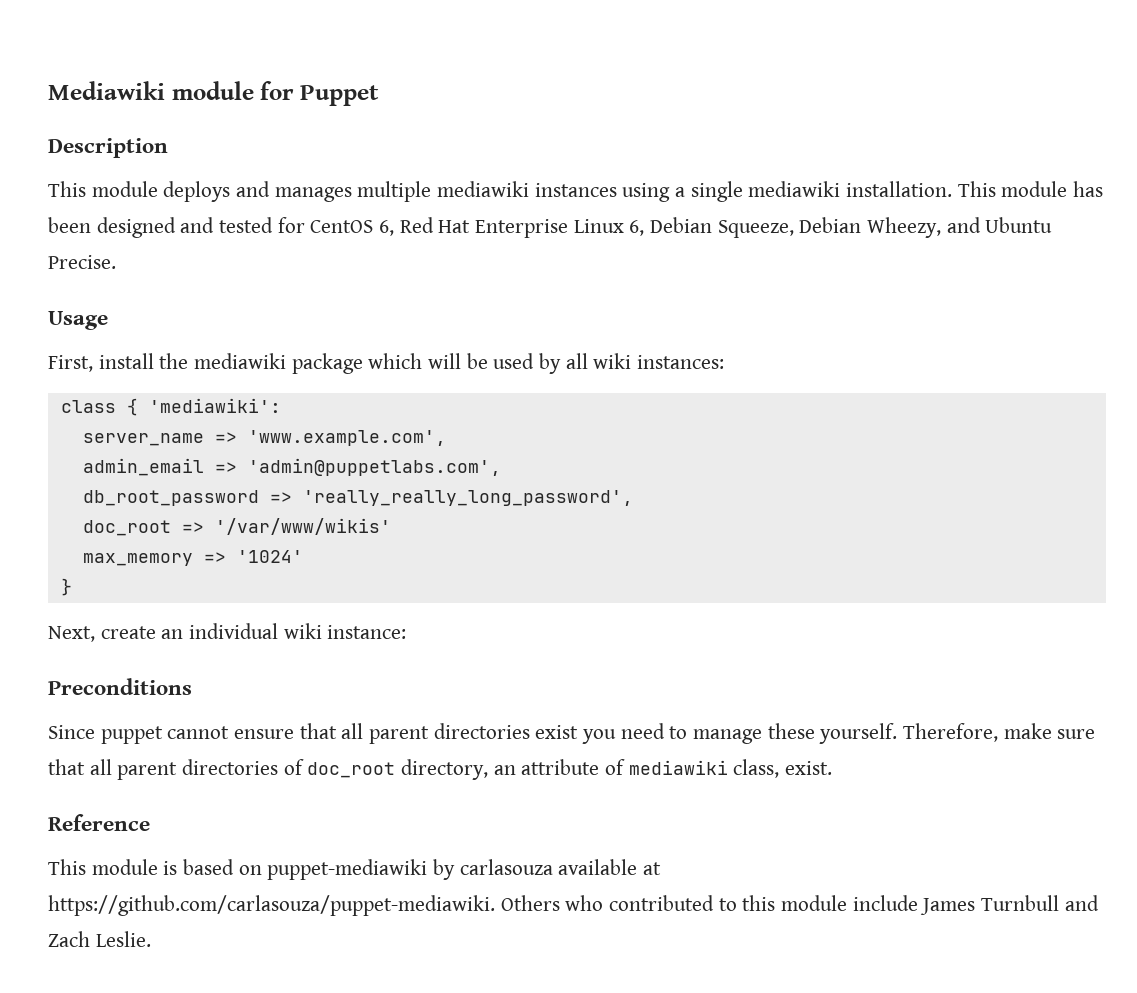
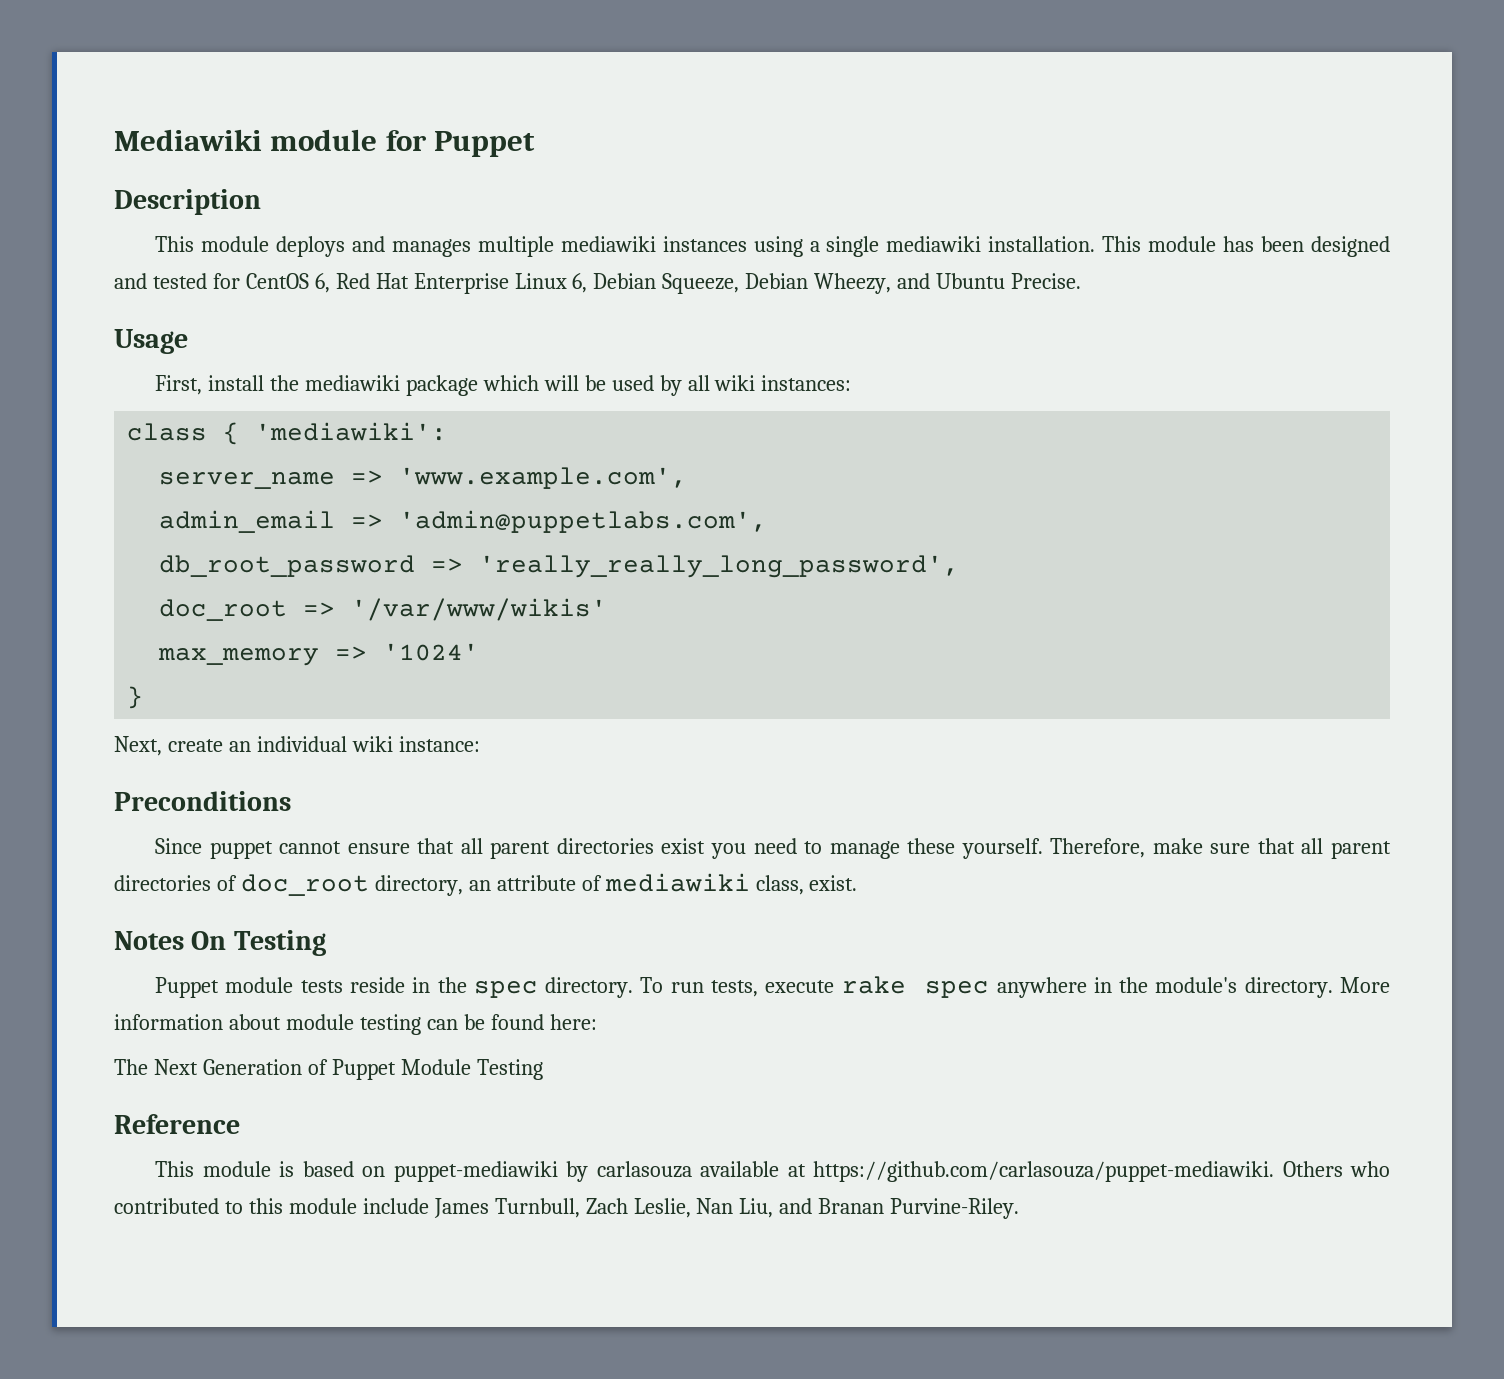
+ Notes On Testing
+ Puppet module tests reside in the spec directory. To run tests, execute rake spec anywhere in the module's directory. More information about module testing can be found here:
+ The Next Generation of Puppet Module Testing
- This module is based on puppet-mediawiki by carlasouza available at https://github.com/carlasouza/puppet-mediawiki. Others who contributed to this module include James Turnbull and Zach Leslie.
+ This module is based on puppet-mediawiki by carlasouza available at https://github.com/carlasouza/puppet-mediawiki. Others who contributed to this module include James Turnbull, Zach Leslie, Nan Liu, and Branan Purvine-Riley.

